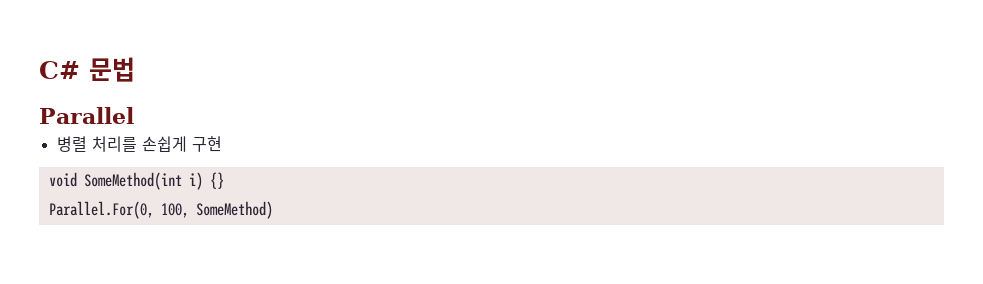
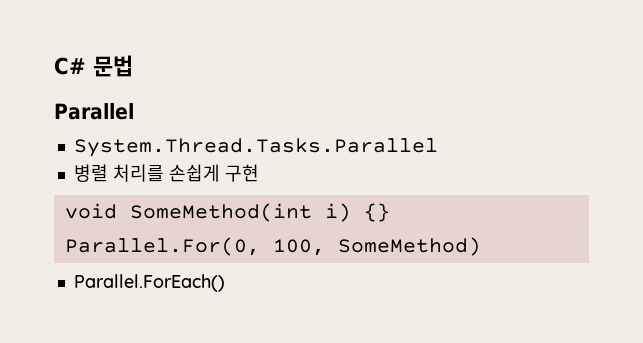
+ System.Thread.Tasks.Parallel
+ Parallel.ForEach()

